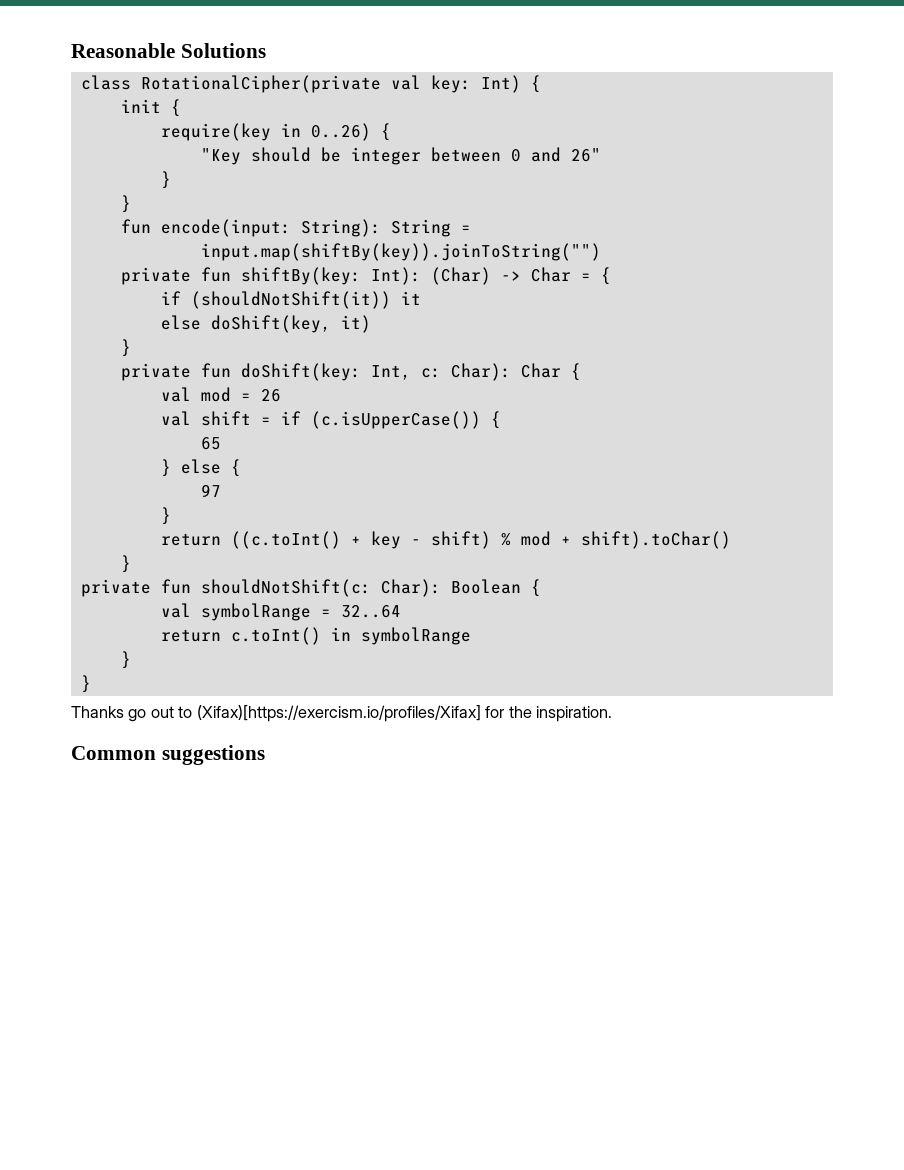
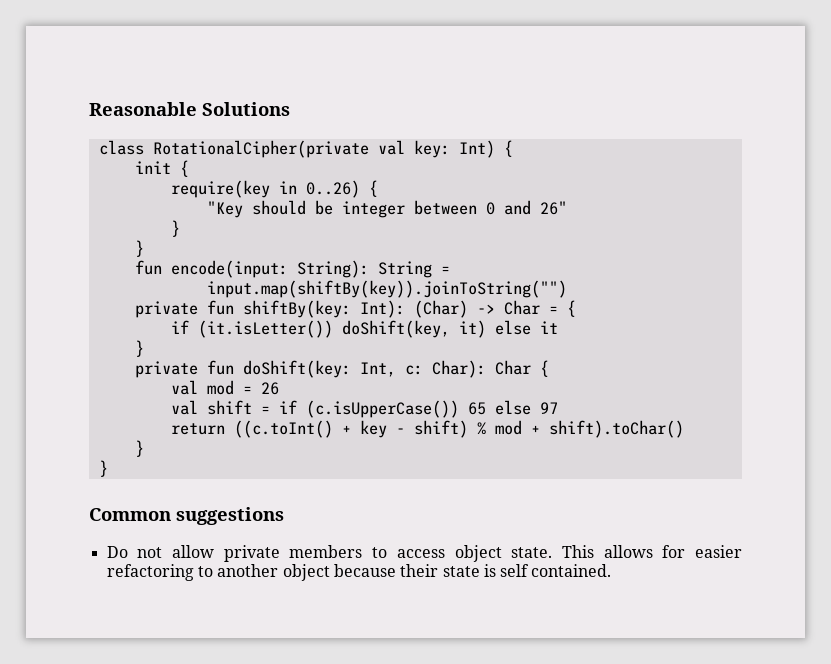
- if (shouldNotShift(it)) it
- else doShift(key, it)
+ if (it.isLetter()) doShift(key, it) else it
- val shift = if (c.isUpperCase()) {
- 65
- } else {
- 97
- }
+ val shift = if (c.isUpperCase()) 65 else 97
  return ((c.toInt() + key - shift) % mod + shift).toChar()
  }
- private fun shouldNotShift(c: Char): Boolean {
- val symbolRange = 32..64
- return c.toInt() in symbolRange
  }
- }
- Thanks go out to (Xifax)[https://exercism.io/profiles/Xifax] for the inspiration.
  Common suggestions
+ Do not allow private members to access object state. This allows for easier refactoring to another object because their state is self contained.

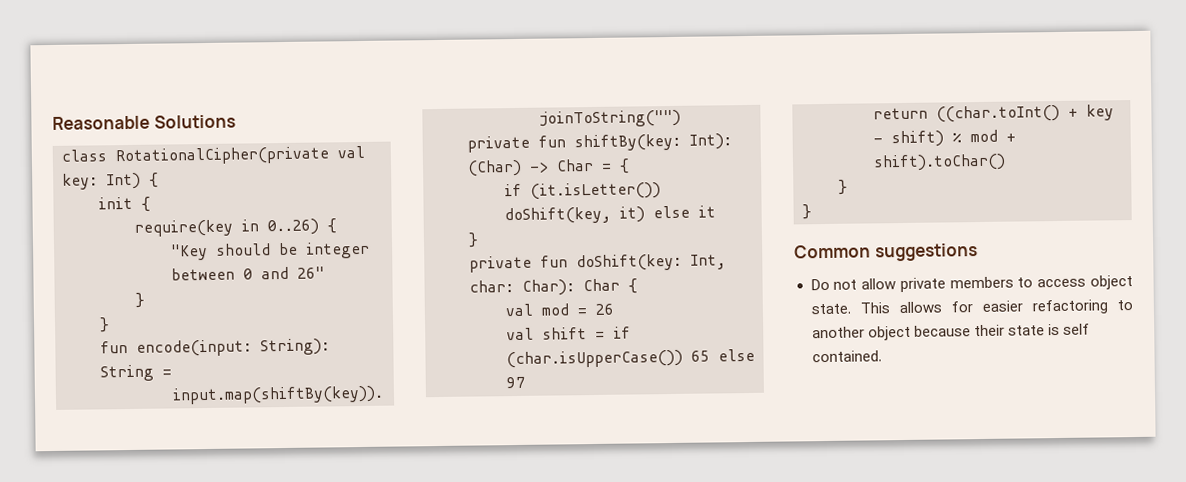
- private fun doShift(key: Int, c: Char): Char {
+ private fun doShift(key: Int, char: Char): Char {
- val shift = if (c.isUpperCase()) 65 else 97
+ val shift = if (char.isUpperCase()) 65 else 97
- return ((c.toInt() + key - shift) % mod + shift).toChar()
+ return ((char.toInt() + key - shift) % mod + shift).toChar()

